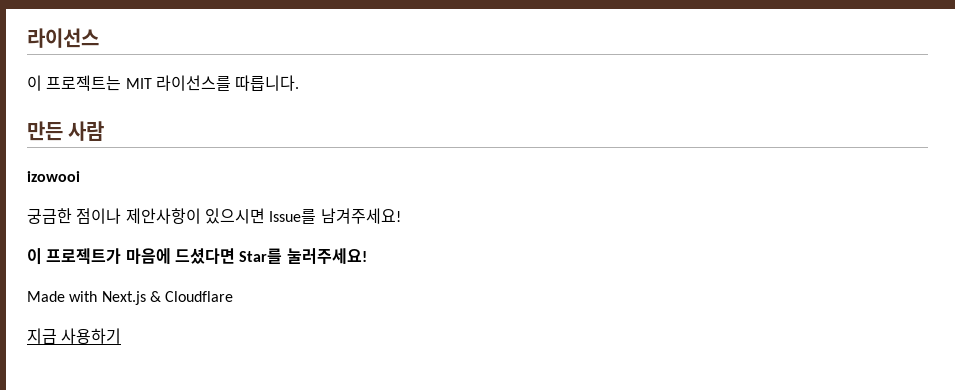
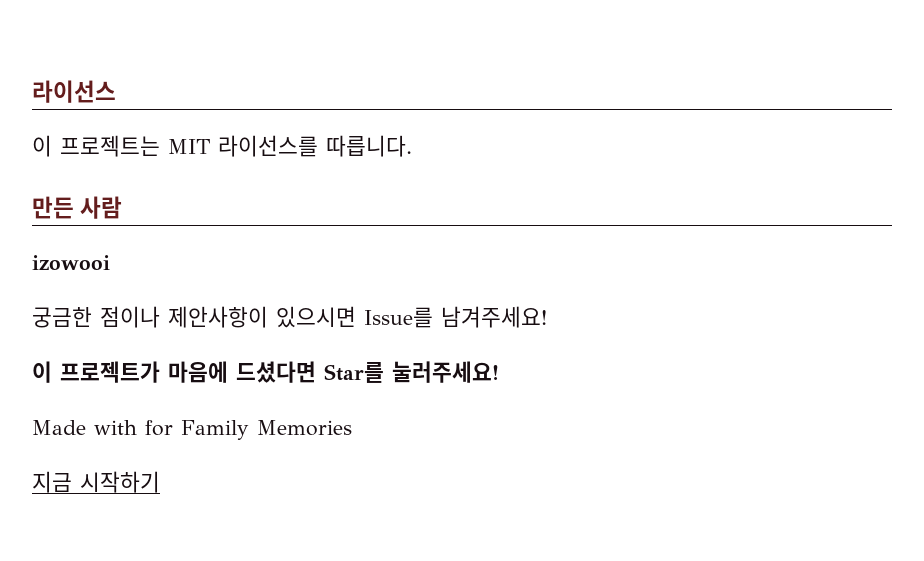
- Made with Next.js & Cloudflare
+ Made with for Family Memories
- 지금 사용하기
+ 지금 시작하기

